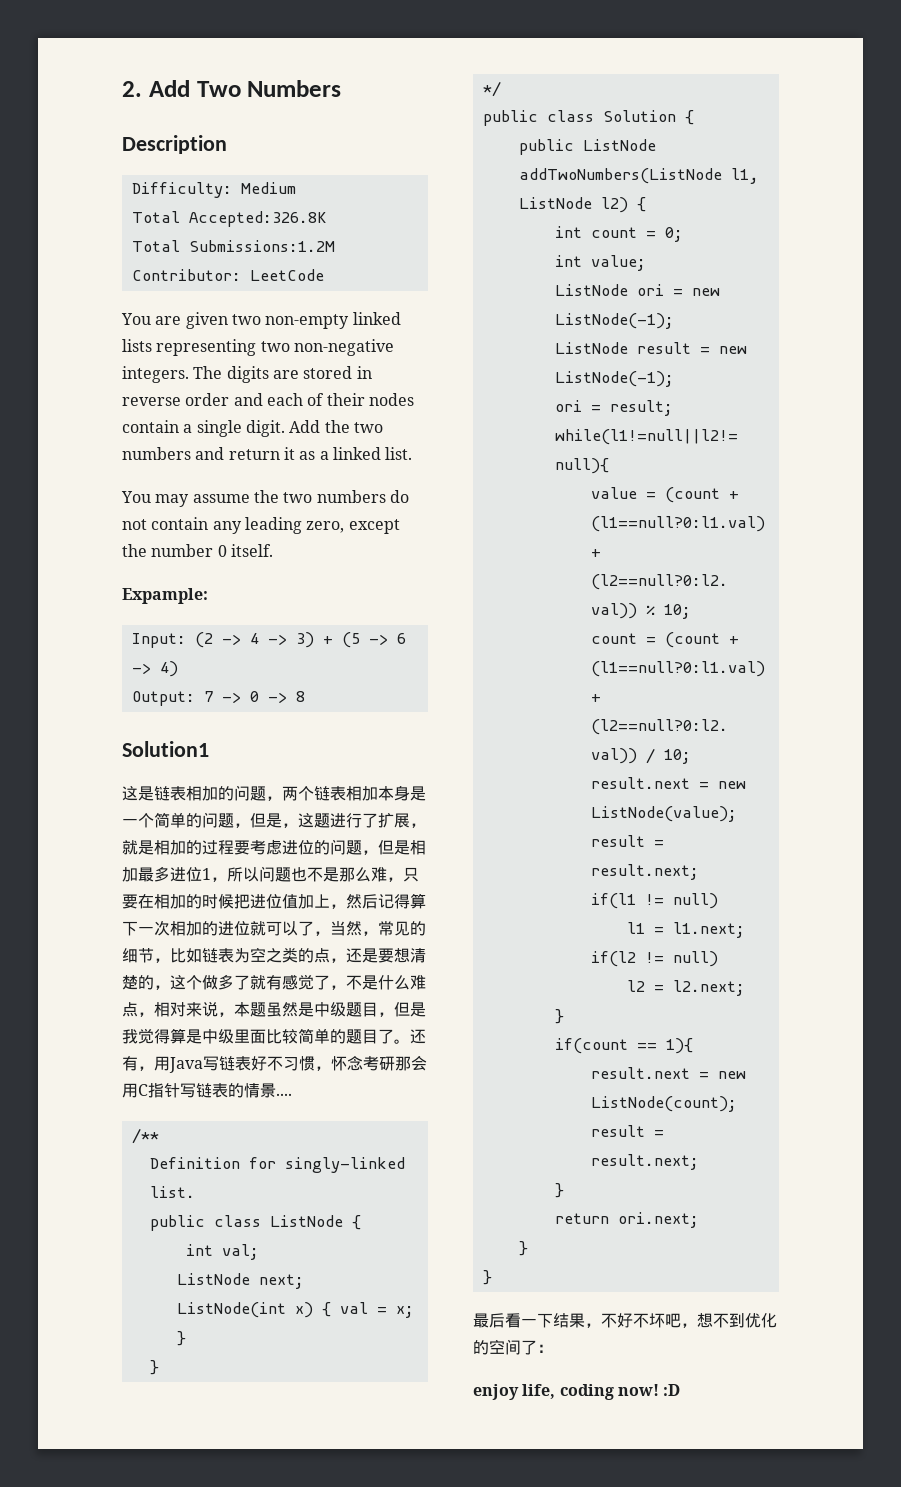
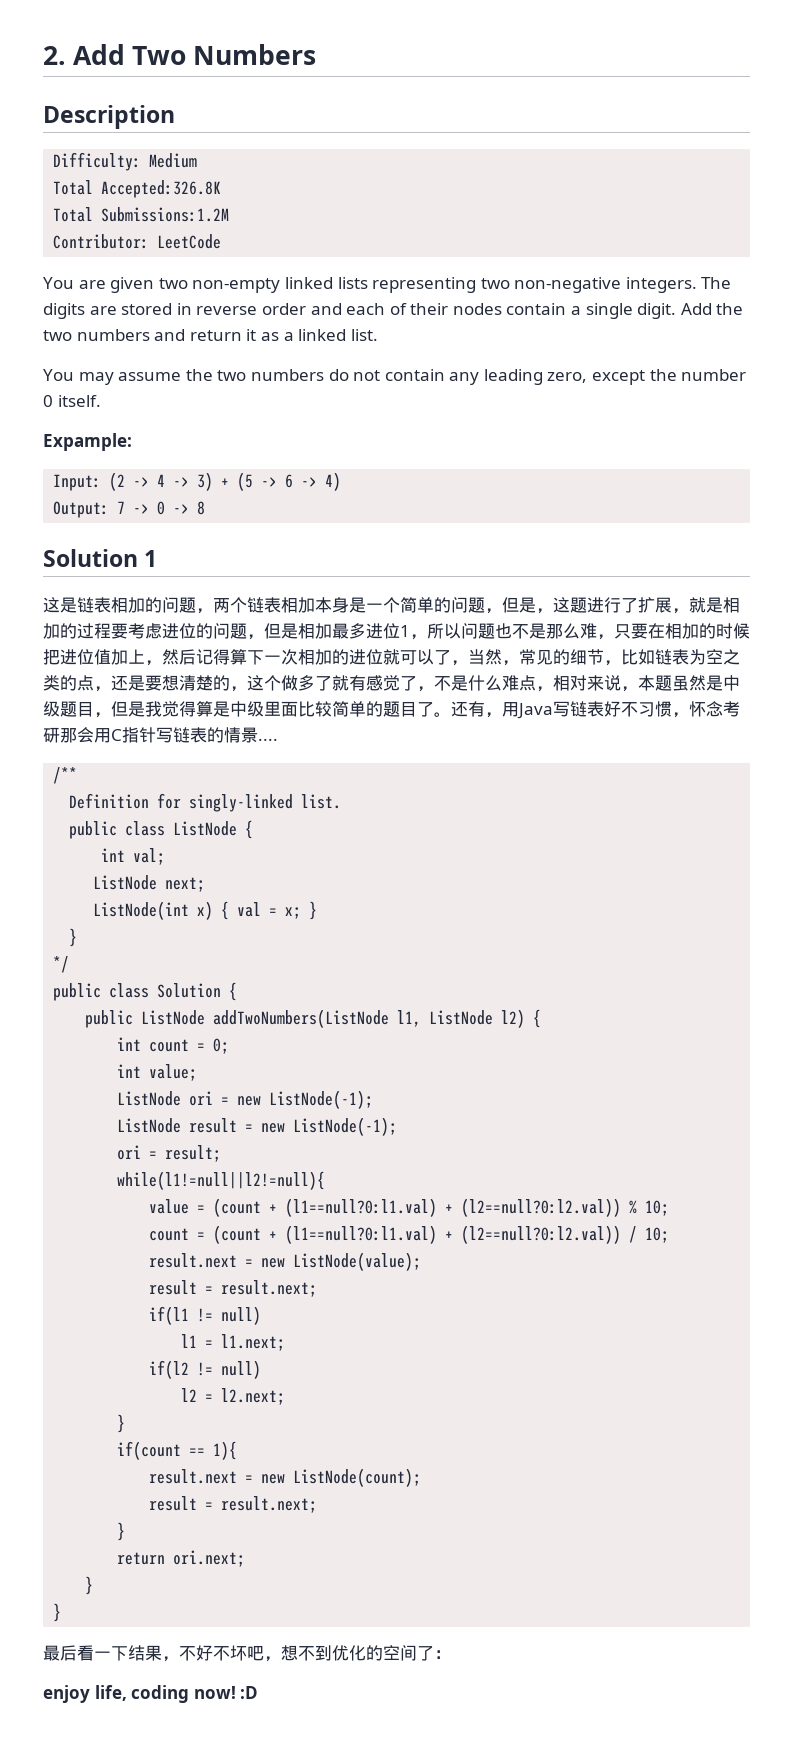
- Solution1
+ Solution 1

